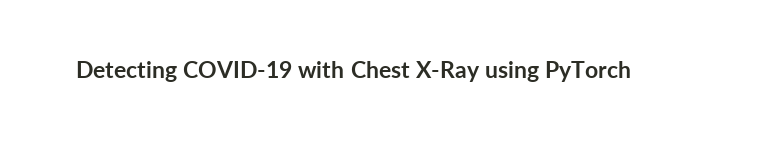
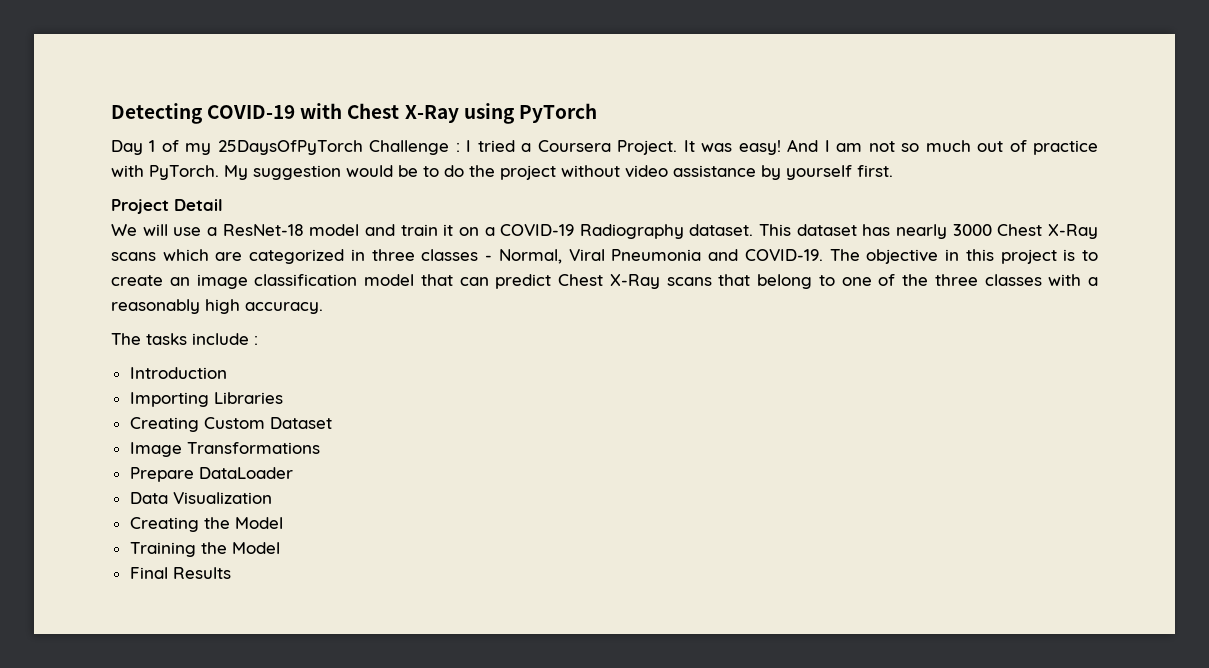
+ Day 1 of my 25DaysOfPyTorch Challenge : I tried a Coursera Project. It was easy! And I am not so much out of practice with PyTorch. My suggestion would be to do the project without video assistance by yourself first.
+ Project Detail
+ We will use a ResNet-18 model and train it on a COVID-19 Radiography dataset. This dataset has nearly 3000 Chest X-Ray scans which are categorized in three classes - Normal, Viral Pneumonia and COVID-19. The objective in this project is to create an image classification model that can predict Chest X-Ray scans that belong to one of the three classes with a reasonably high accuracy.
+ The tasks include :
+ Introduction
+ Importing Libraries
+ Creating Custom Dataset
+ Image Transformations
+ Prepare DataLoader
+ Data Visualization
+ Creating the Model
+ Training the Model
+ Final Results

